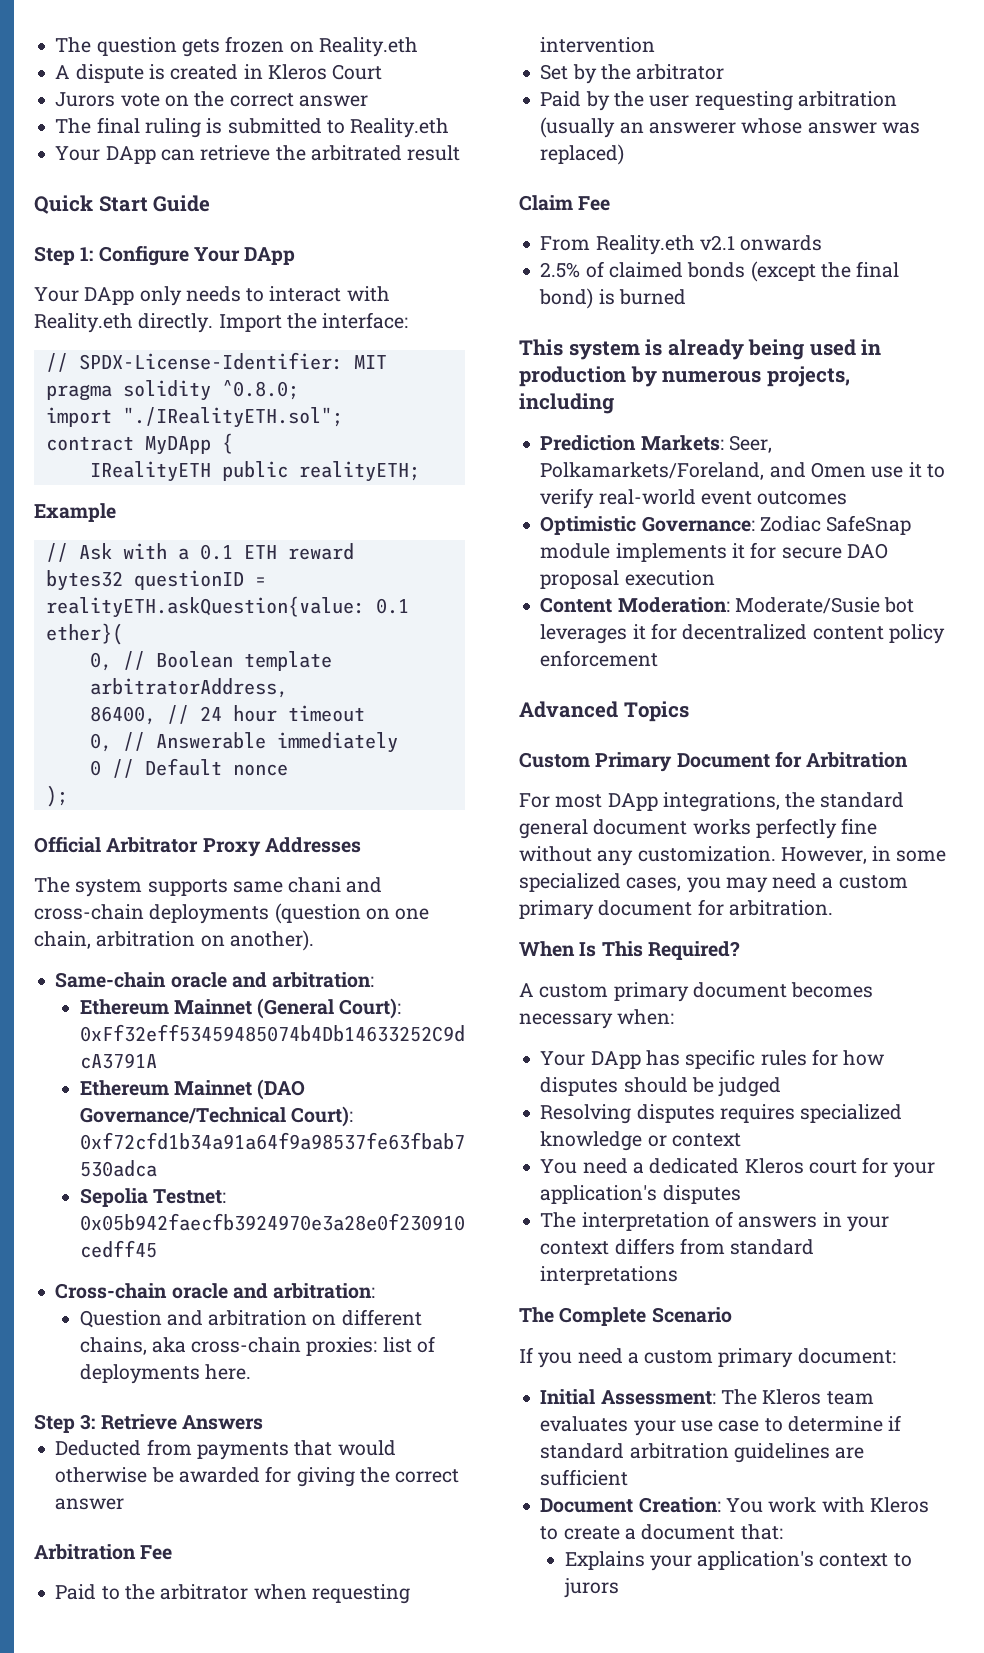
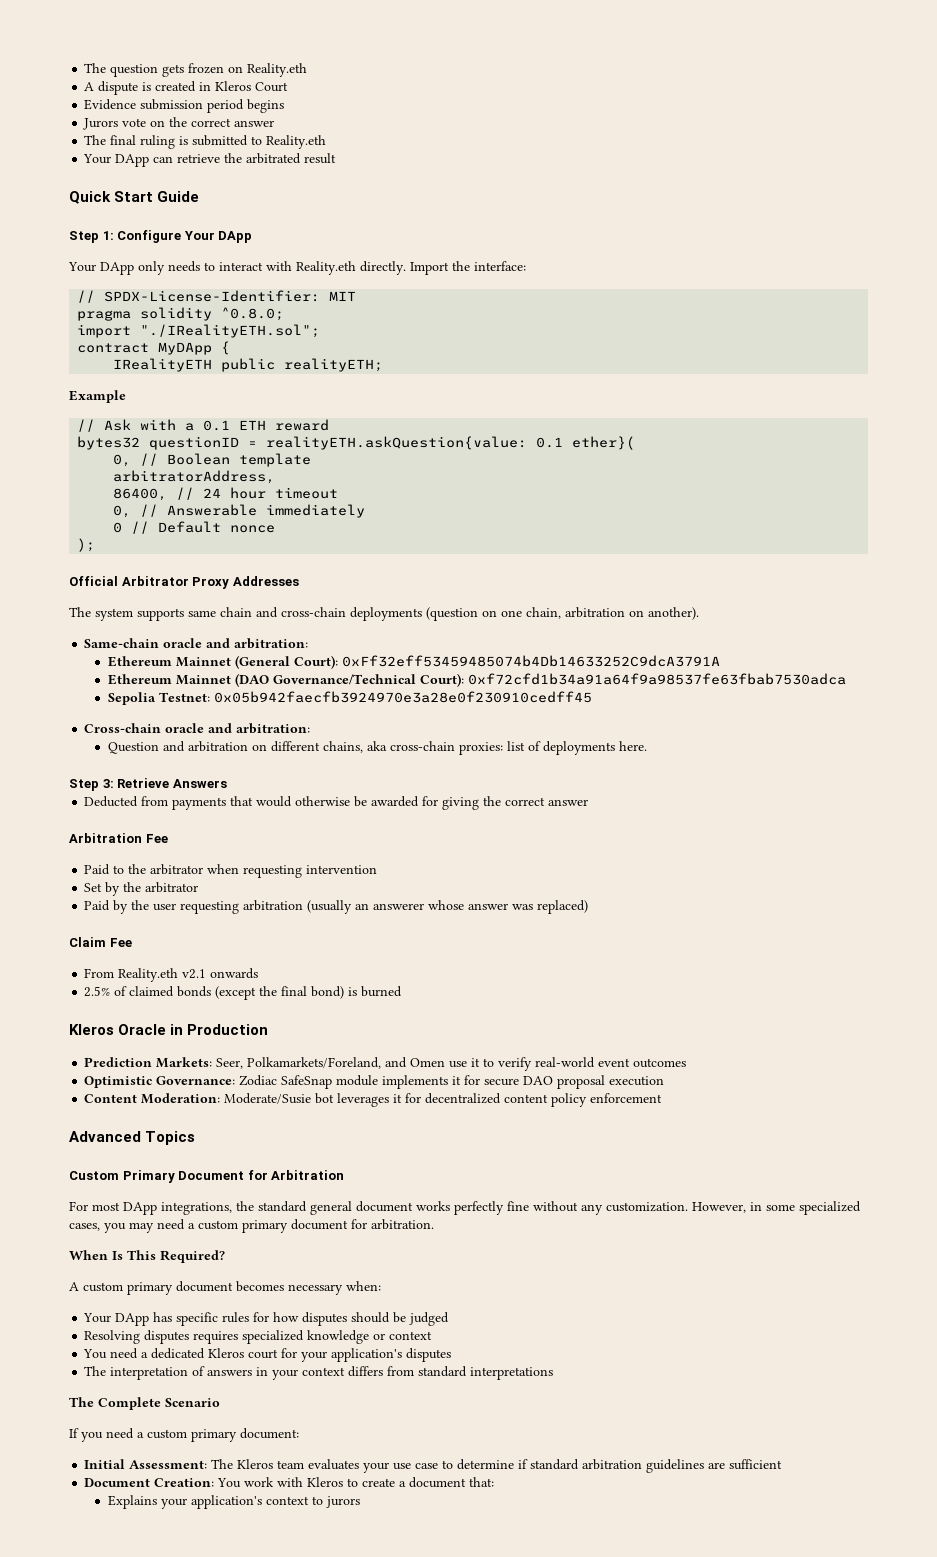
+ Evidence submission period begins
- The system supports same chani and cross-chain deployments (question on one chain, arbitration on another).
+ The system supports same chain and cross-chain deployments (question on one chain, arbitration on another).
- This system is already being used in production by numerous projects, including
+ Kleros Oracle in Production

